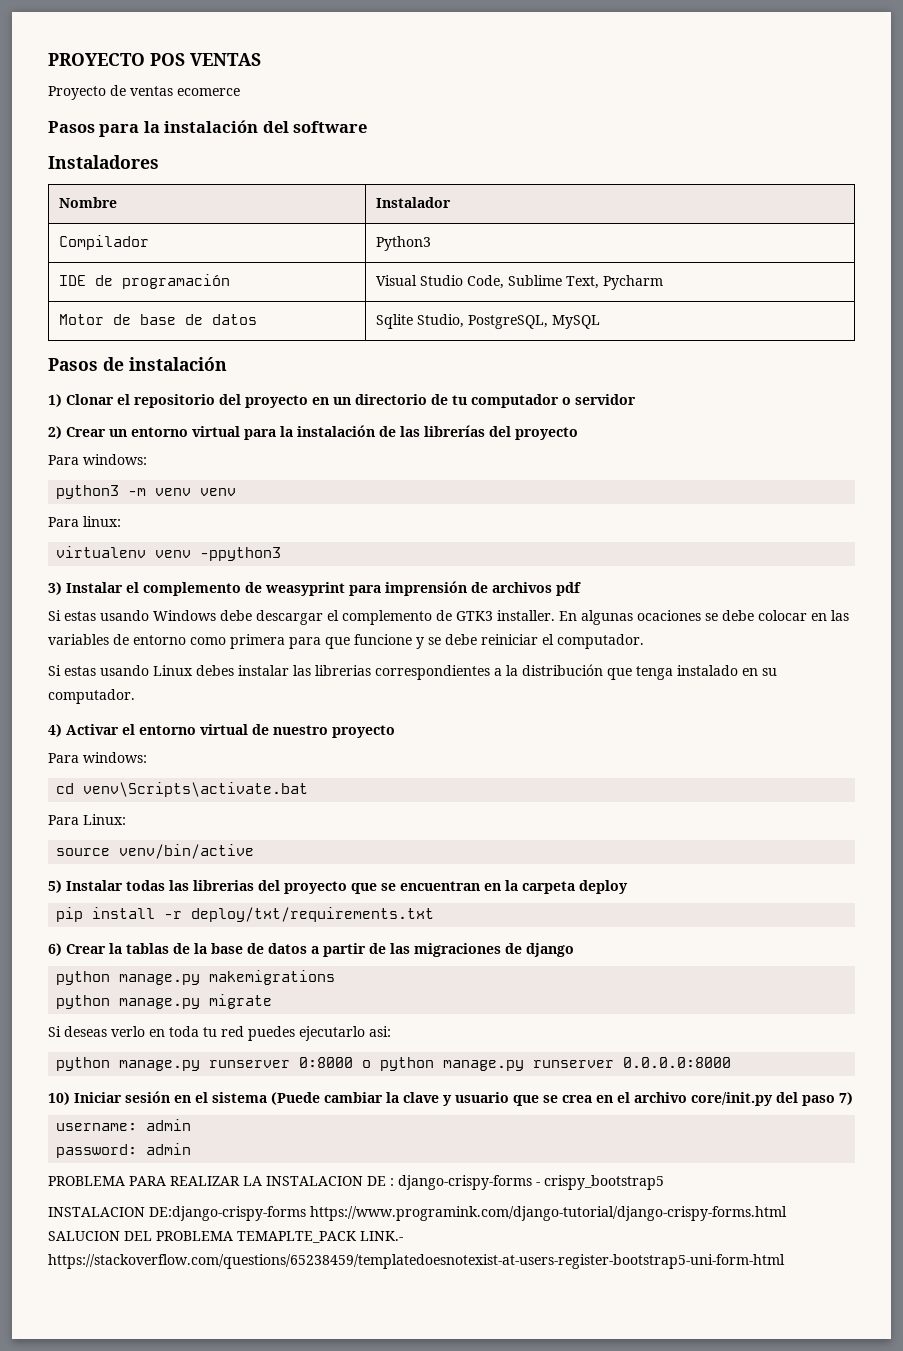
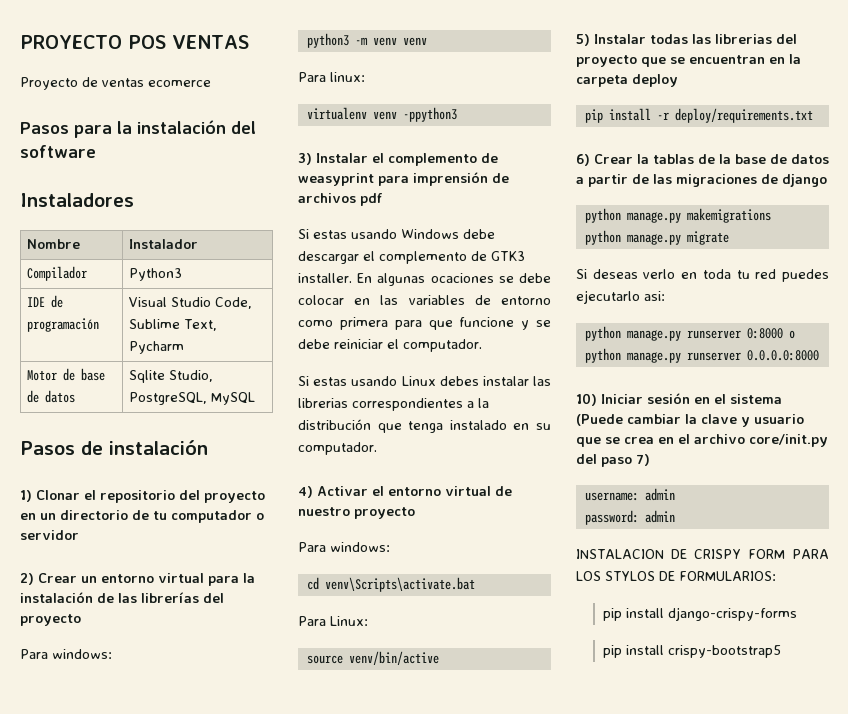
- pip install -r deploy/txt/requirements.txt
+ pip install -r deploy/requirements.txt
- PROBLEMA PARA REALIZAR LA INSTALACION DE : django-crispy-forms - crispy_bootstrap5
- INSTALACION DE:django-crispy-forms https://www.programink.com/django-tutorial/django-crispy-forms.html SALUCION DEL PROBLEMA TEMAPLTE_PACK LINK.- https://stackoverflow.com/questions/65238459/templatedoesnotexist-at-users-register-bootstrap5-uni-form-html
+ INSTALACION DE CRISPY FORM PARA LOS STYLOS DE FORMULARIOS:
+ pip install django-crispy-forms
+ pip install crispy-bootstrap5

